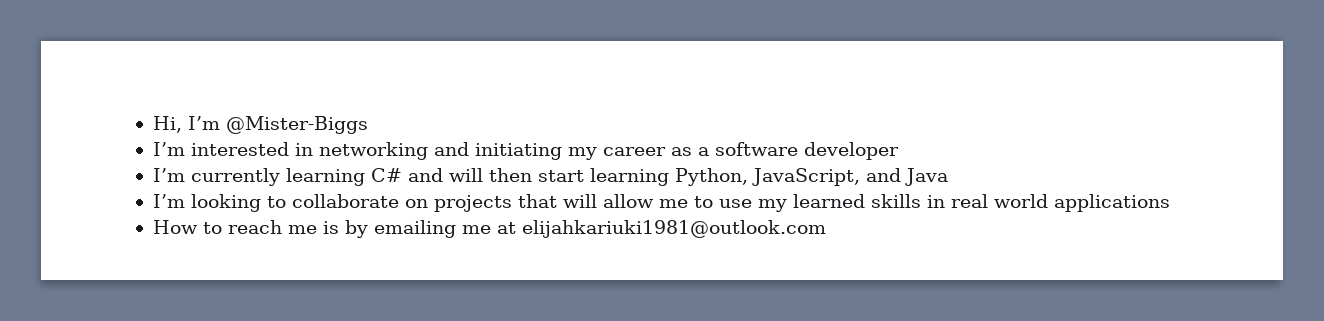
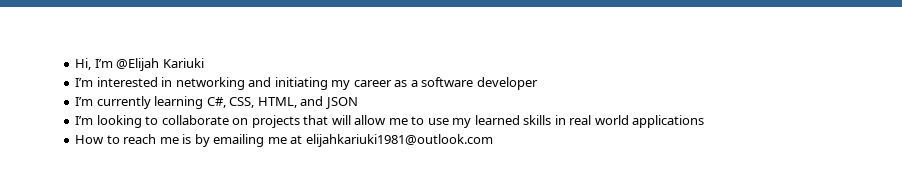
- Hi, I’m @Mister-Biggs
+ Hi, I’m @Elijah Kariuki
- I’m currently learning C# and will then start learning Python, JavaScript, and Java
+ I’m currently learning C#, CSS, HTML, and JSON

